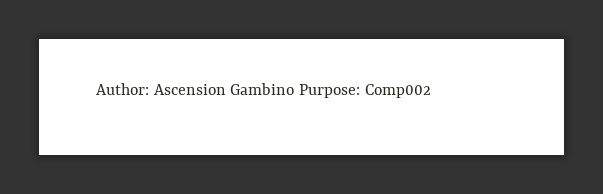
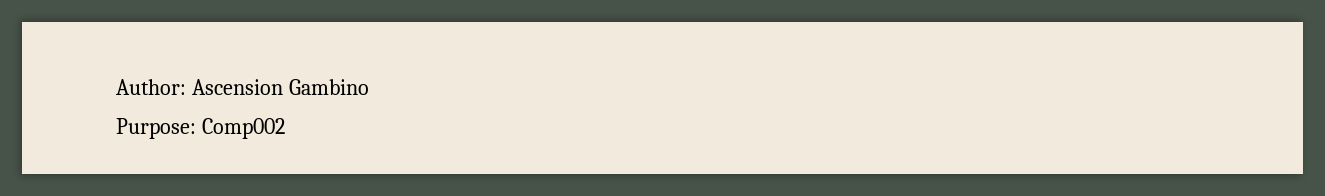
- Author: Ascension Gambino Purpose: Comp002
+ Author: Ascension Gambino
+ Purpose: Comp002

